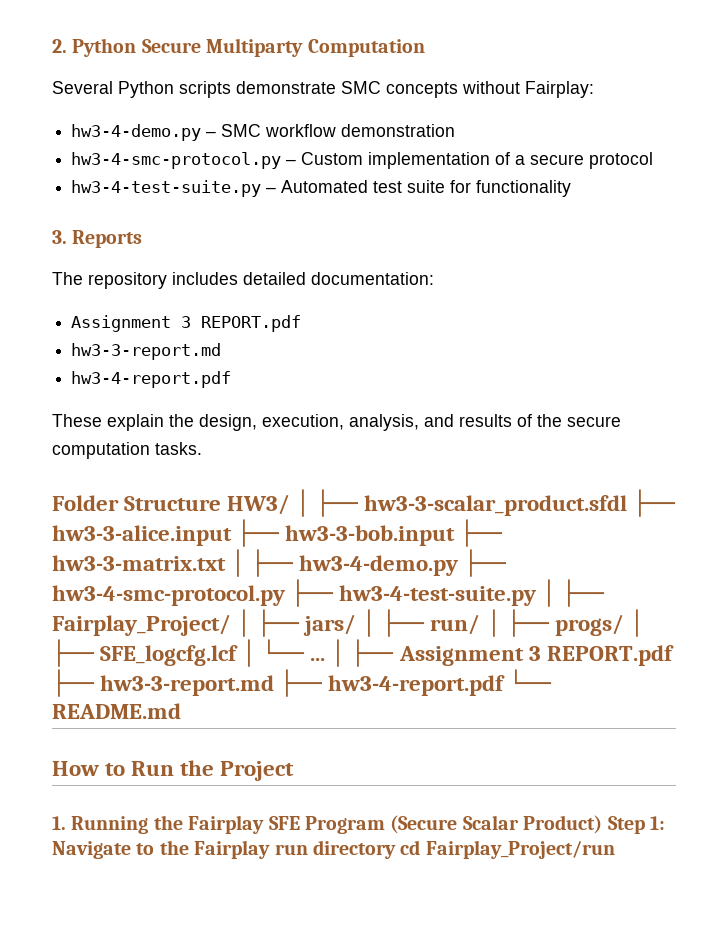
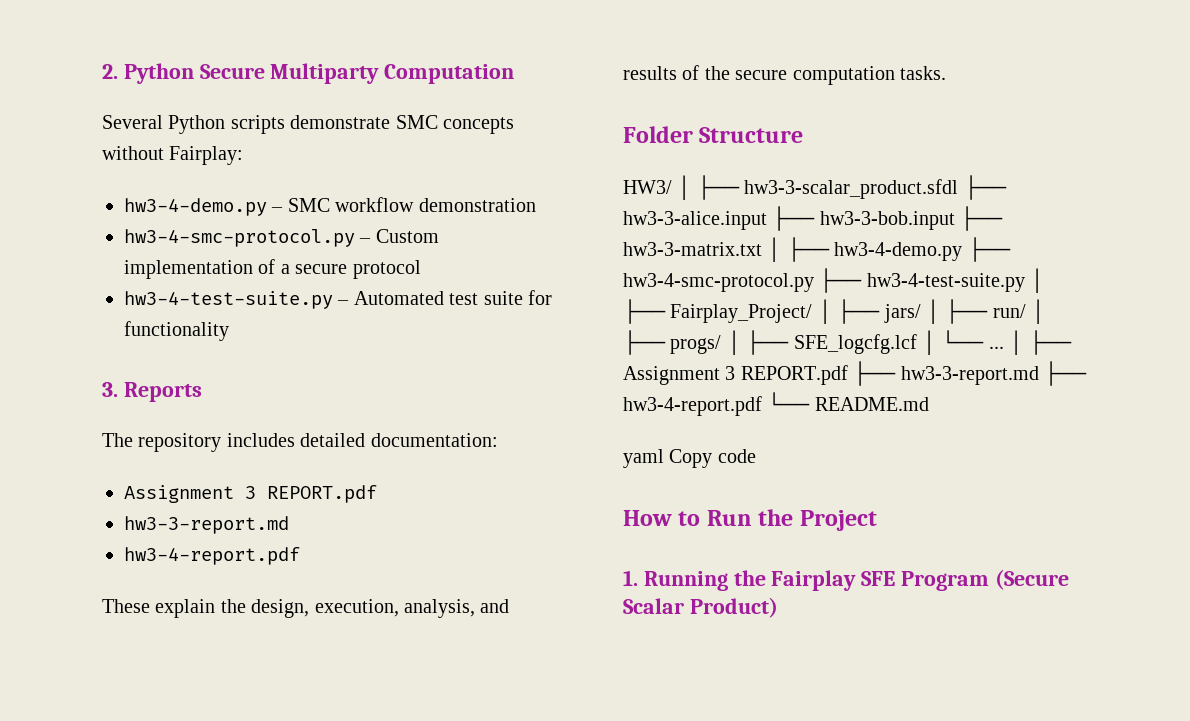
- Folder Structure HW3/ │ ├── hw3-3-scalar_product.sfdl ├── hw3-3-alice.input ├── hw3-3-bob.input ├── hw3-3-matrix.txt │ ├── hw3-4-demo.py ├── hw3-4-smc-protocol.py ├── hw3-4-test-suite.py │ ├── Fairplay_Project/ │ ├── jars/ │ ├── run/ │ ├── progs/ │ ├── SFE_logcfg.lcf │ └── ...
+ Folder Structure
+ HW3/ │ ├── hw3-3-scalar_product.sfdl ├── hw3-3-alice.input ├── hw3-3-bob.input ├── hw3-3-matrix.txt │ ├── hw3-4-demo.py ├── hw3-4-smc-protocol.py ├── hw3-4-test-suite.py │ ├── Fairplay_Project/ │ ├── jars/ │ ├── run/ │ ├── progs/ │ ├── SFE_logcfg.lcf │ └── ...
+ yaml Copy code
- 1. Running the Fairplay SFE Program (Secure Scalar Product) Step 1: Navigate to the Fairplay run directory cd Fairplay_Project/run
+ 1. Running the Fairplay SFE Program (Secure Scalar Product)

